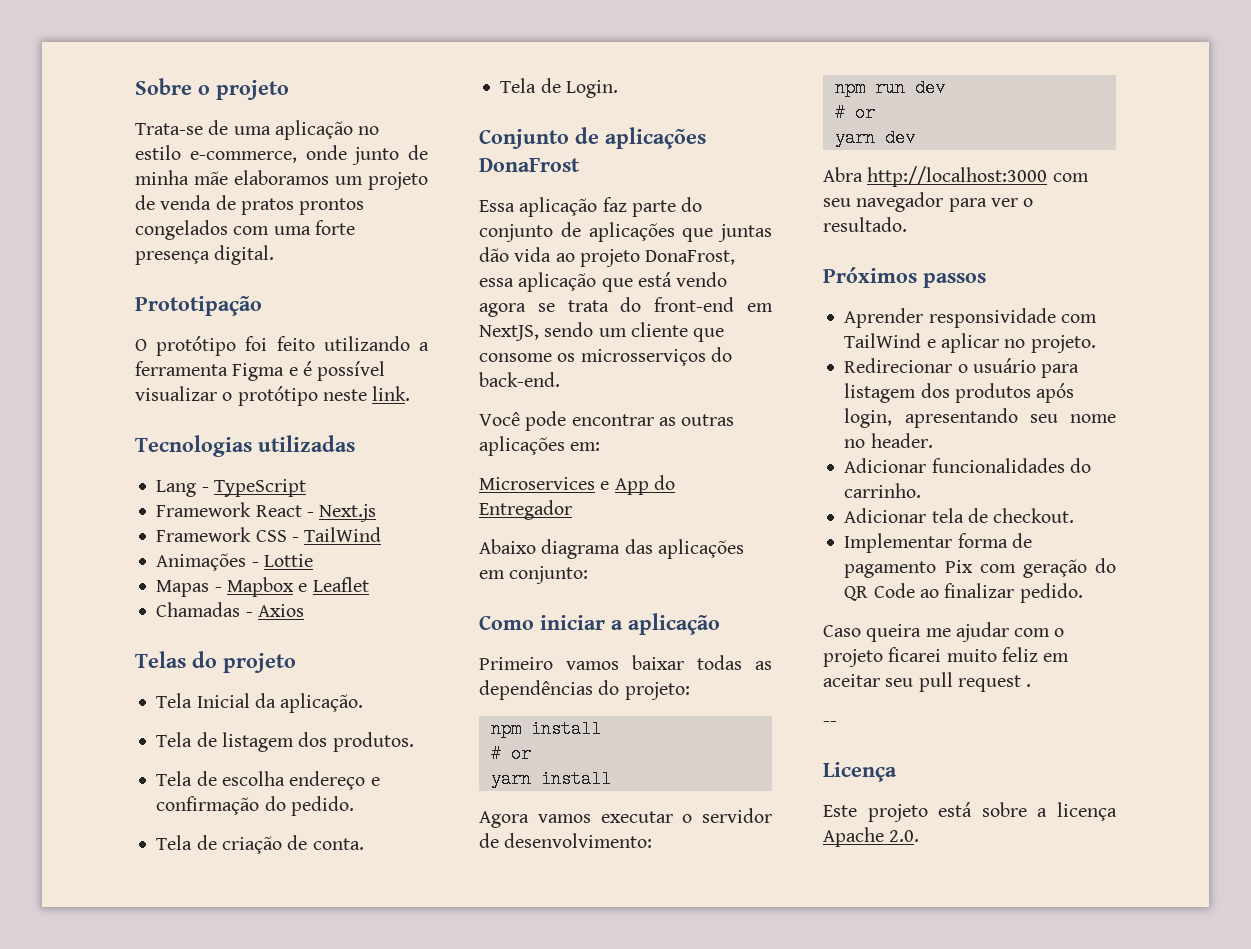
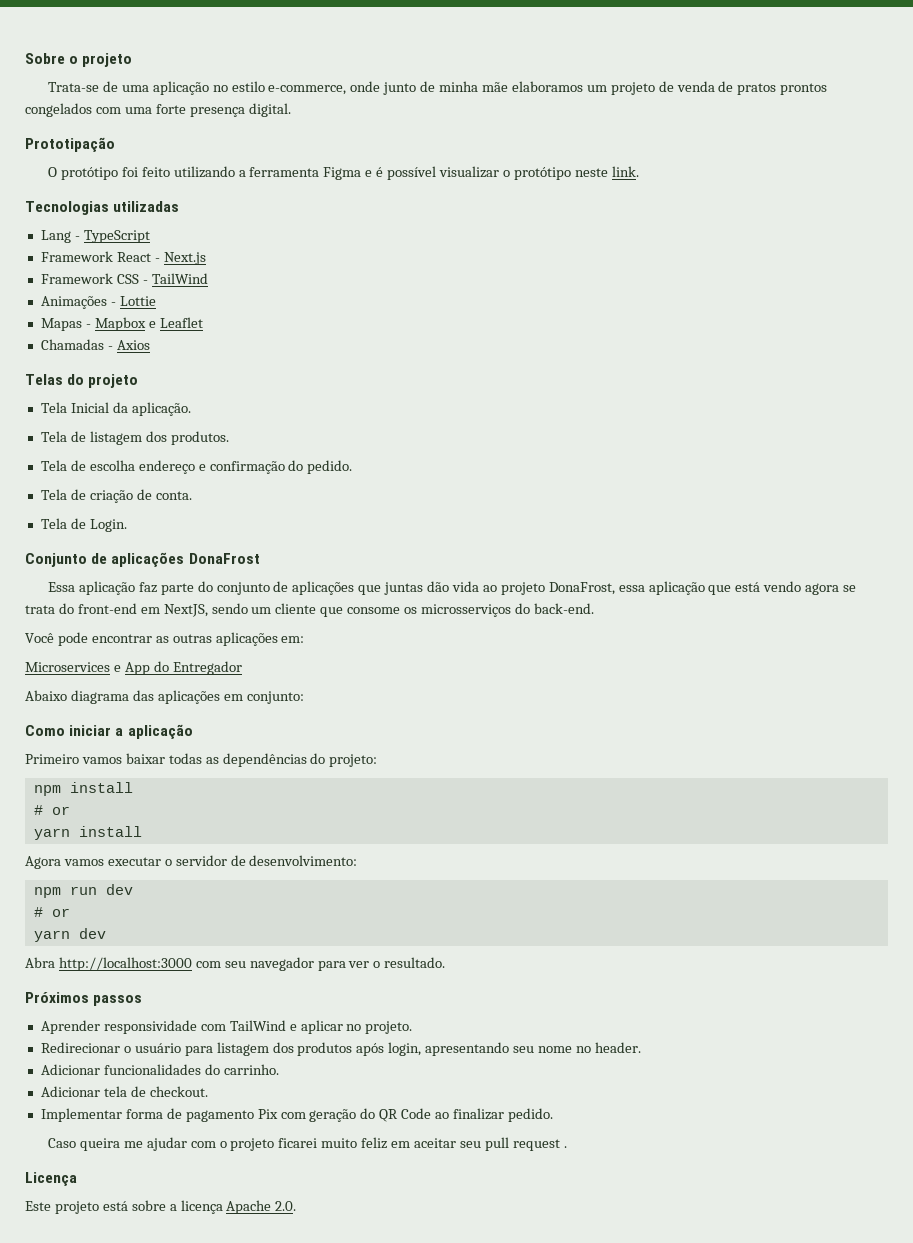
- --

